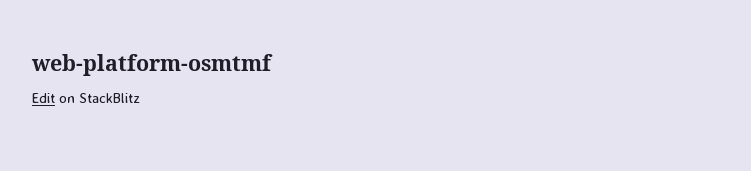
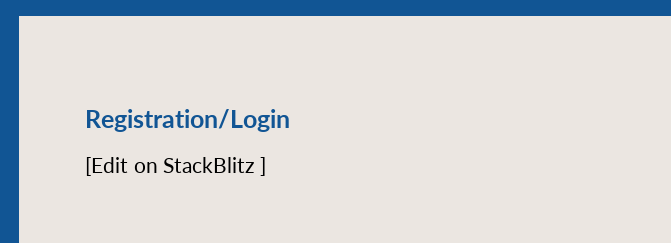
- web-platform-osmtmf
- Edit on StackBlitz
+ Registration/Login
+ [Edit on StackBlitz ]

